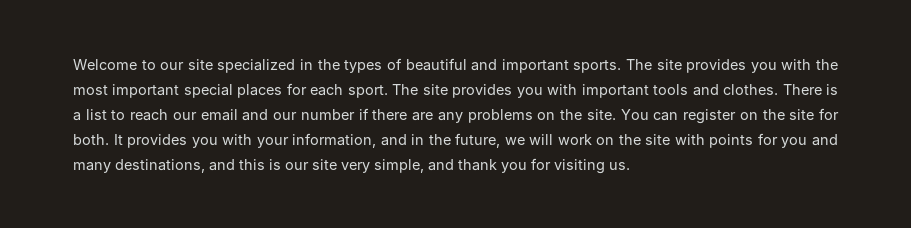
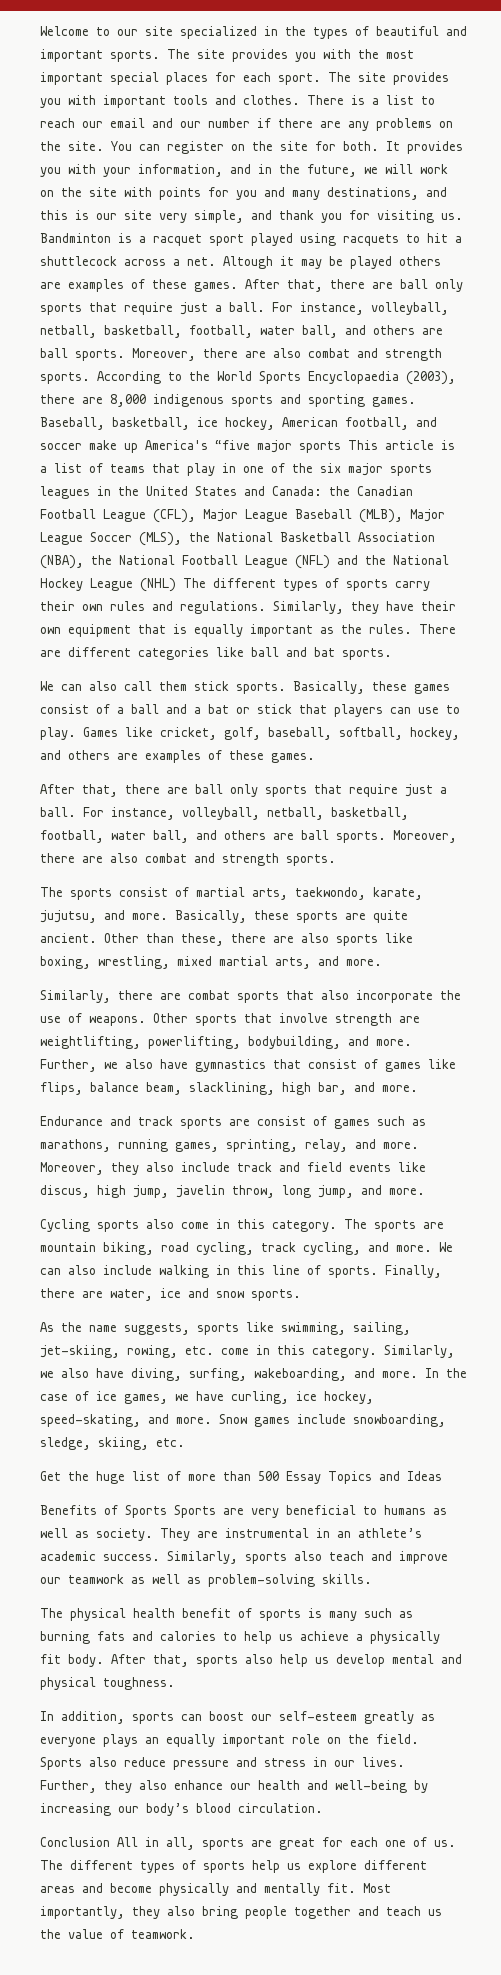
+ Bandminton is a racquet sport played using racquets to hit a shuttlecock across a net. Altough it may be played others are examples of these games. After that, there are ball only sports that require just a ball. For instance, volleyball, netball, basketball, football, water ball, and others are ball sports. Moreover, there are also combat and strength sports. According to the World Sports Encyclopaedia (2003), there are 8,000 indigenous sports and sporting games. Baseball, basketball, ice hockey, American football, and soccer make up America's “five major sports This article is a list of teams that play in one of the six major sports leagues in the United States and Canada: the Canadian Football League (CFL), Major League Baseball (MLB), Major League Soccer (MLS), the National Basketball Association (NBA), the National Football League (NFL) and the National Hockey League (NHL) The different types of sports carry their own rules and regulations. Similarly, they have their own equipment that is equally important as the rules. There are different categories like ball and bat sports.
+ We can also call them stick sports. Basically, these games consist of a ball and a bat or stick that players can use to play. Games like cricket, golf, baseball, softball, hockey, and others are examples of these games.
+ After that, there are ball only sports that require just a ball. For instance, volleyball, netball, basketball, football, water ball, and others are ball sports. Moreover, there are also combat and strength sports.
+ The sports consist of martial arts, taekwondo, karate, jujutsu, and more. Basically, these sports are quite ancient. Other than these, there are also sports like boxing, wrestling, mixed martial arts, and more.
+ Similarly, there are combat sports that also incorporate the use of weapons. Other sports that involve strength are weightlifting, powerlifting, bodybuilding, and more. Further, we also have gymnastics that consist of games like flips, balance beam, slacklining, high bar, and more.
+ Endurance and track sports are consist of games such as marathons, running games, sprinting, relay, and more. Moreover, they also include track and field events like discus, high jump, javelin throw, long jump, and more.
+ Cycling sports also come in this category. The sports are mountain biking, road cycling, track cycling, and more. We can also include walking in this line of sports. Finally, there are water, ice and snow sports.
+ As the name suggests, sports like swimming, sailing, jet-skiing, rowing, etc. come in this category. Similarly, we also have diving, surfing, wakeboarding, and more. In the case of ice games, we have curling, ice hockey, speed-skating, and more. Snow games include snowboarding, sledge, skiing, etc.
+ Get the huge list of more than 500 Essay Topics and Ideas
+ Benefits of Sports Sports are very beneficial to humans as well as society. They are instrumental in an athlete’s academic success. Similarly, sports also teach and improve our teamwork as well as problem-solving skills.
+ The physical health benefit of sports is many such as burning fats and calories to help us achieve a physically fit body. After that, sports also help us develop mental and physical toughness.
+ In addition, sports can boost our self-esteem greatly as everyone plays an equally important role on the field. Sports also reduce pressure and stress in our lives. Further, they also enhance our health and well-being by increasing our body’s blood circulation.
+ Conclusion All in all, sports are great for each one of us. The different types of sports help us explore different areas and become physically and mentally fit. Most importantly, they also bring people together and teach us the value of teamwork.

